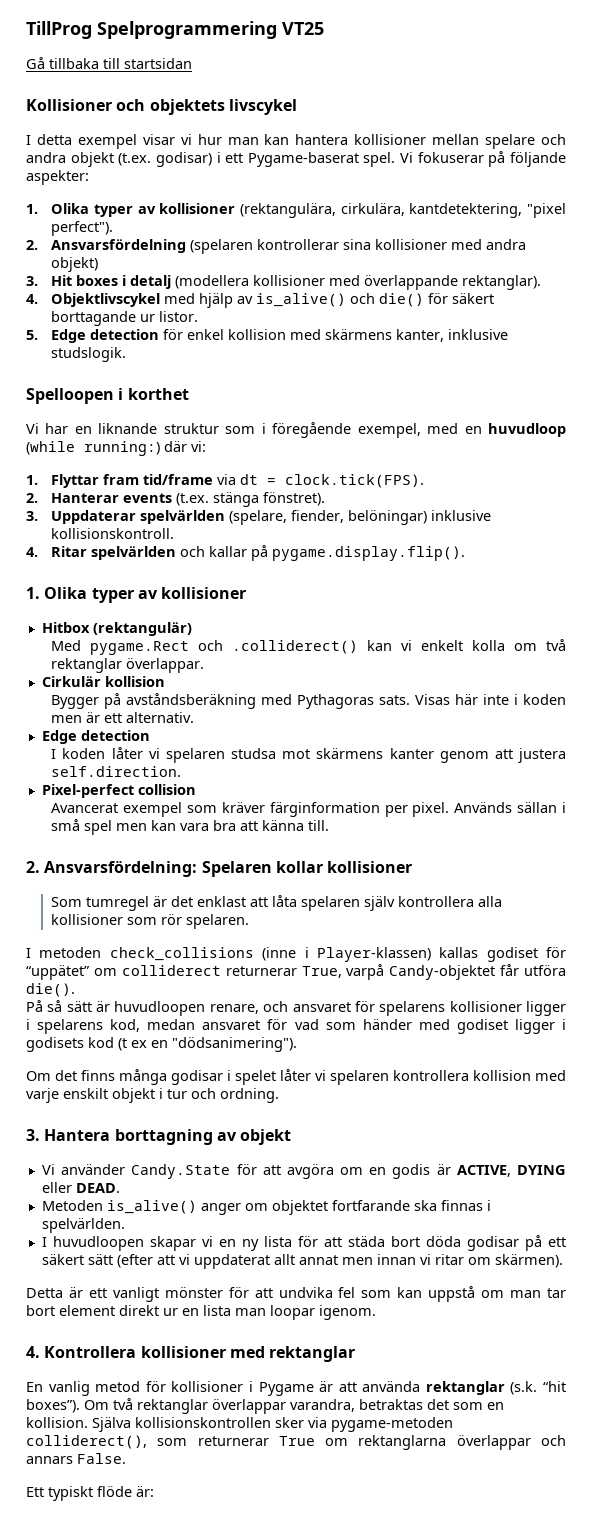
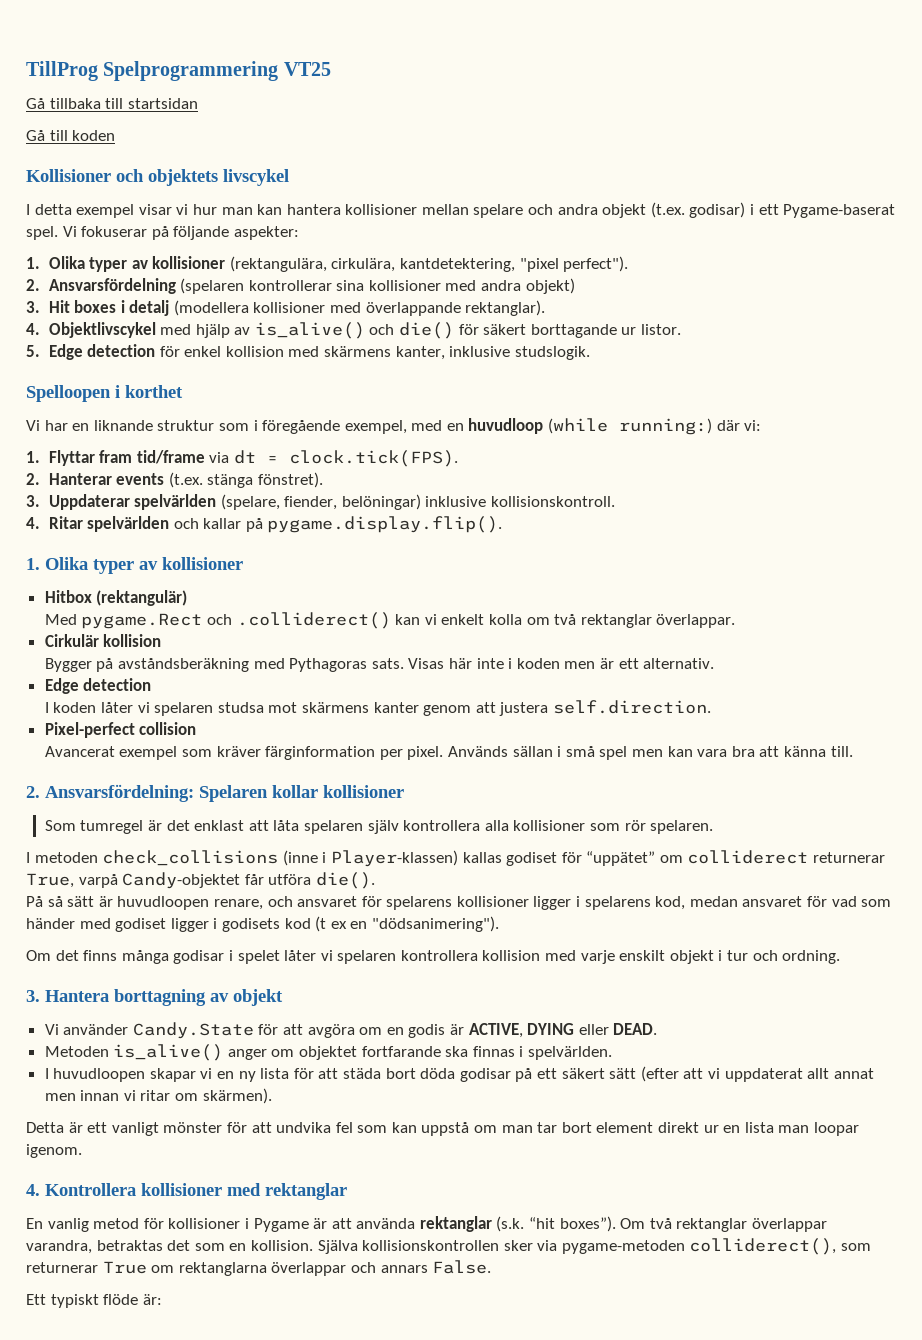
+ Gå till koden

